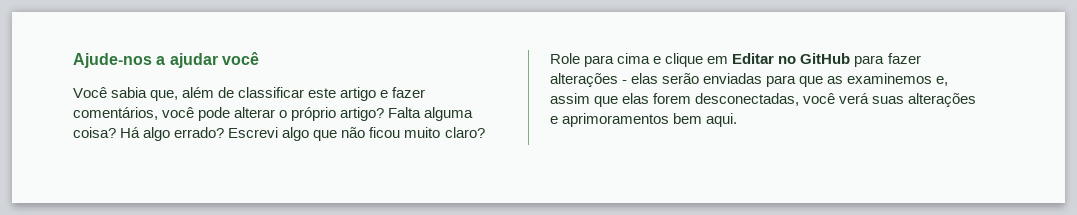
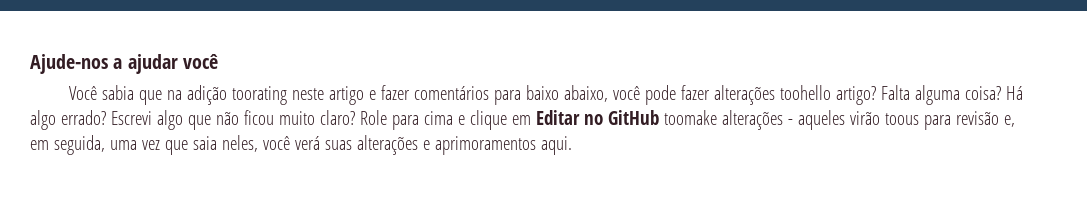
- Você sabia que, além de classificar este artigo e fazer comentários, você pode alterar o próprio artigo?
+ Você sabia que na adição toorating neste artigo e fazer comentários para baixo abaixo, você pode fazer alterações toohello artigo?
- Role para cima e clique em Editar no GitHub para fazer alterações - elas serão enviadas para que as examinemos e, assim que elas forem desconectadas, você verá suas alterações e aprimoramentos bem aqui.
+ Role para cima e clique em Editar no GitHub toomake alterações - aqueles virão toous para revisão e, em seguida, uma vez que saia neles, você verá suas alterações e aprimoramentos aqui.

